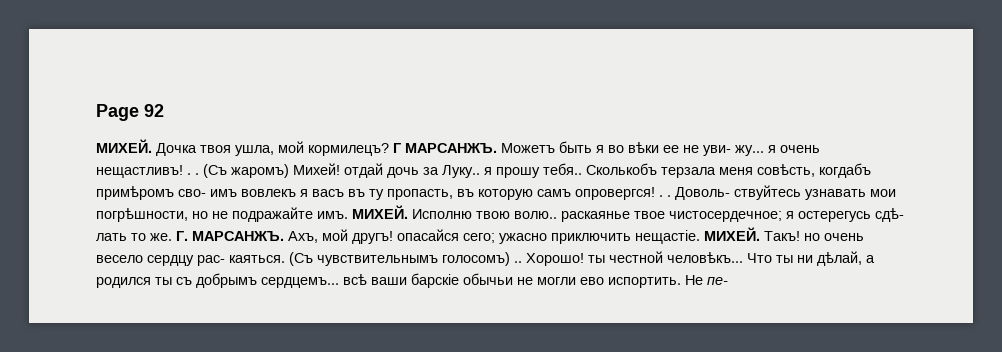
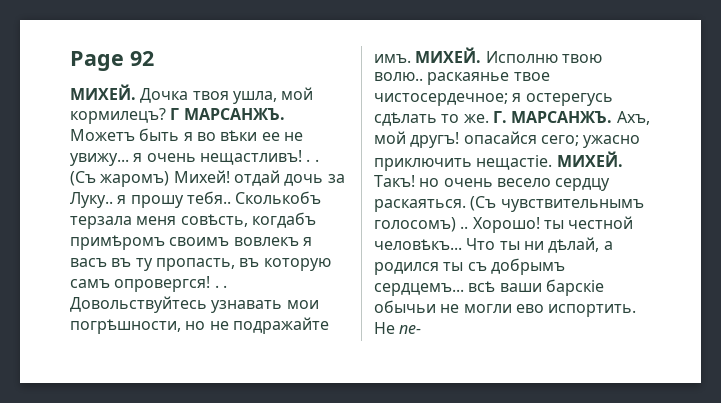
- Можетъ быть я во вѣки ее не уви- жу... я очень нещастливъ! . .
+ Можетъ быть я во вѣки ее не увижу... я очень нещастливъ! . .
- Сколькобъ терзала меня совѣсть, когдабъ примѣромъ сво- имъ вовлекъ я васъ въ ту пропасть, въ которую самъ опровергся! . .
+ Сколькобъ терзала меня совѣсть, когдабъ примѣромъ своимъ вовлекъ я васъ въ ту пропасть, въ которую самъ опровергся! . .
- Доволь- ствуйтесь узнавать мои погрѣшности, но не подражайте имъ.
+ Довольствуйтесь узнавать мои погрѣшности, но не подражайте имъ.
- Исполню твою волю.. раскаянье твое чистосердечное; я остерегусь сдѣ- лать то же.
+ Исполню твою волю.. раскаянье твое чистосердечное; я остерегусь сдѣлать то же.
- Такъ! но очень весело сердцу рас- каяться.
+ Такъ! но очень весело сердцу раскаяться.

